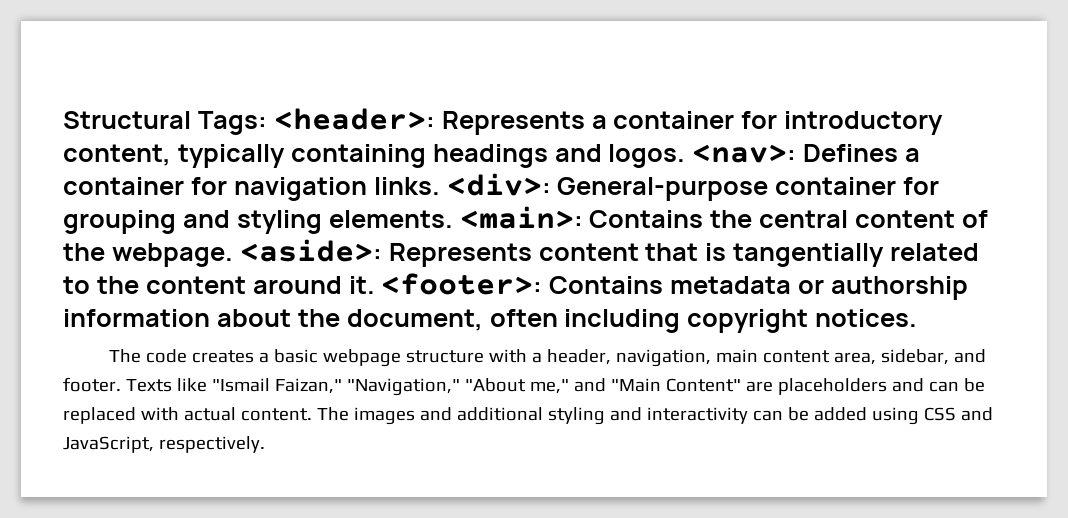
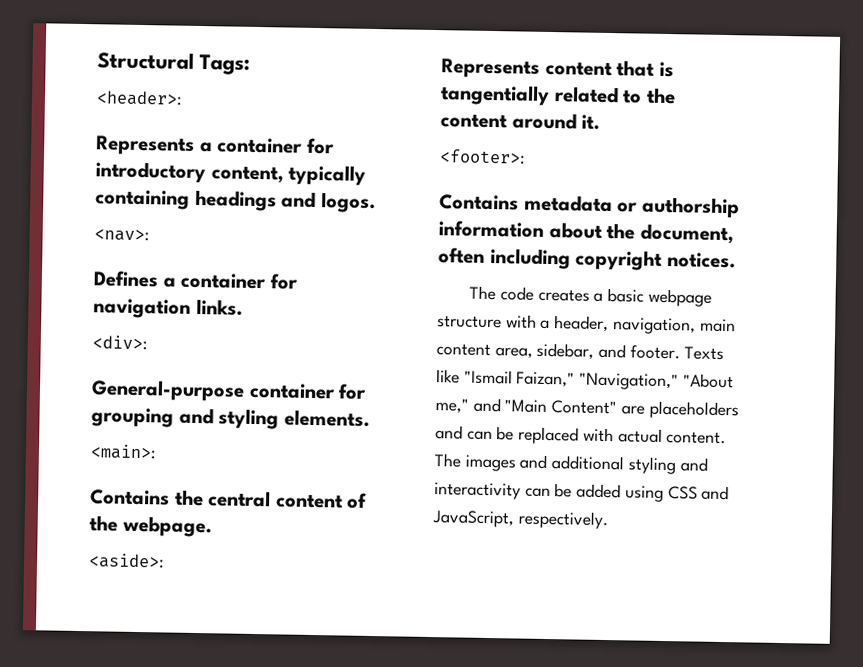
- Structural Tags: <header>: Represents a container for introductory content, typically containing headings and logos. <nav>: Defines a container for navigation links. <div>: General-purpose container for grouping and styling elements. <main>: Contains the central content of the webpage. <aside>: Represents content that is tangentially related to the content around it. <footer>: Contains metadata or authorship information about the document, often including copyright notices.
+ Structural Tags:
+ <header>:
+ Represents a container for introductory content, typically containing headings and logos.
+ <nav>:
+ Defines a container for navigation links.
+ <div>:
+ General-purpose container for grouping and styling elements.
+ <main>:
+ Contains the central content of the webpage.
+ <aside>:
+ Represents content that is tangentially related to the content around it.
+ <footer>:
+ Contains metadata or authorship information about the document, often including copyright notices.

